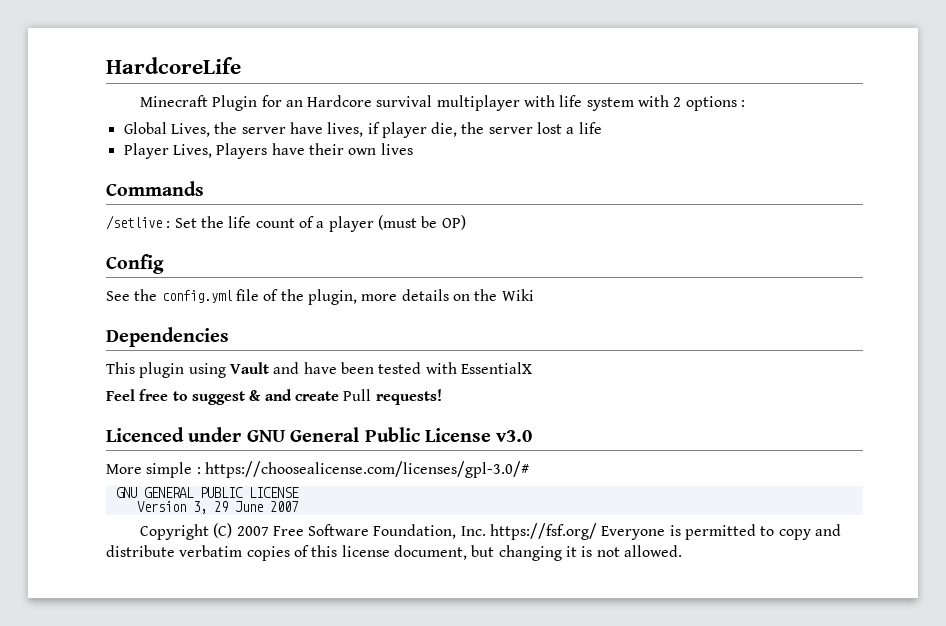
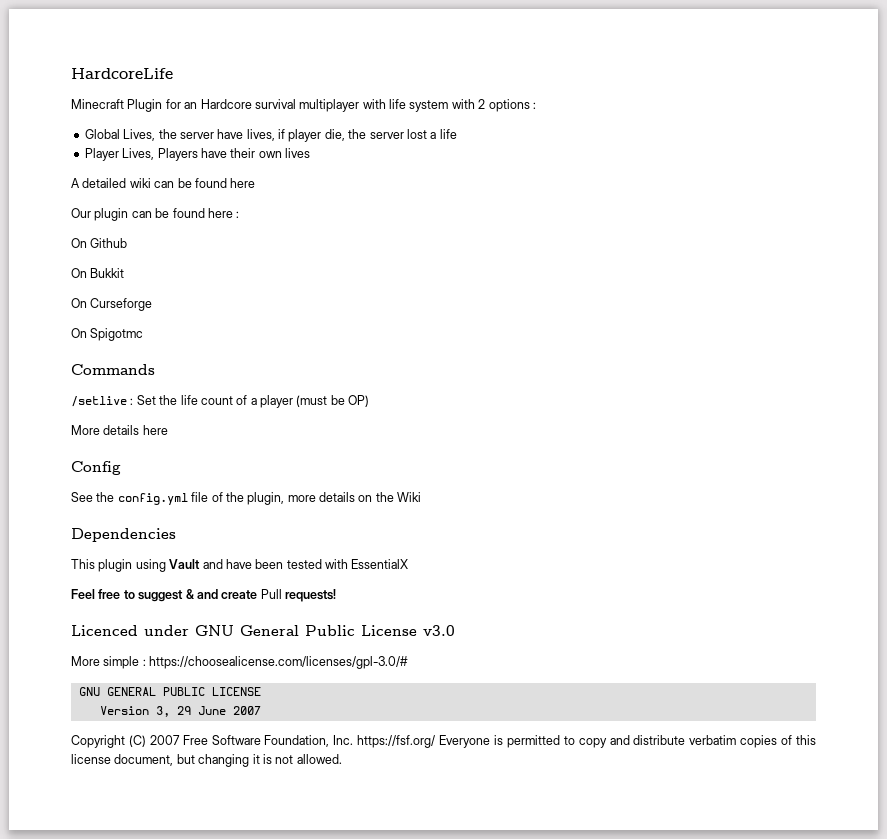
+ A detailed wiki can be found here
+ Our plugin can be found here :
+ On Github
+ On Bukkit
+ On Curseforge
+ On Spigotmc
+ More details here

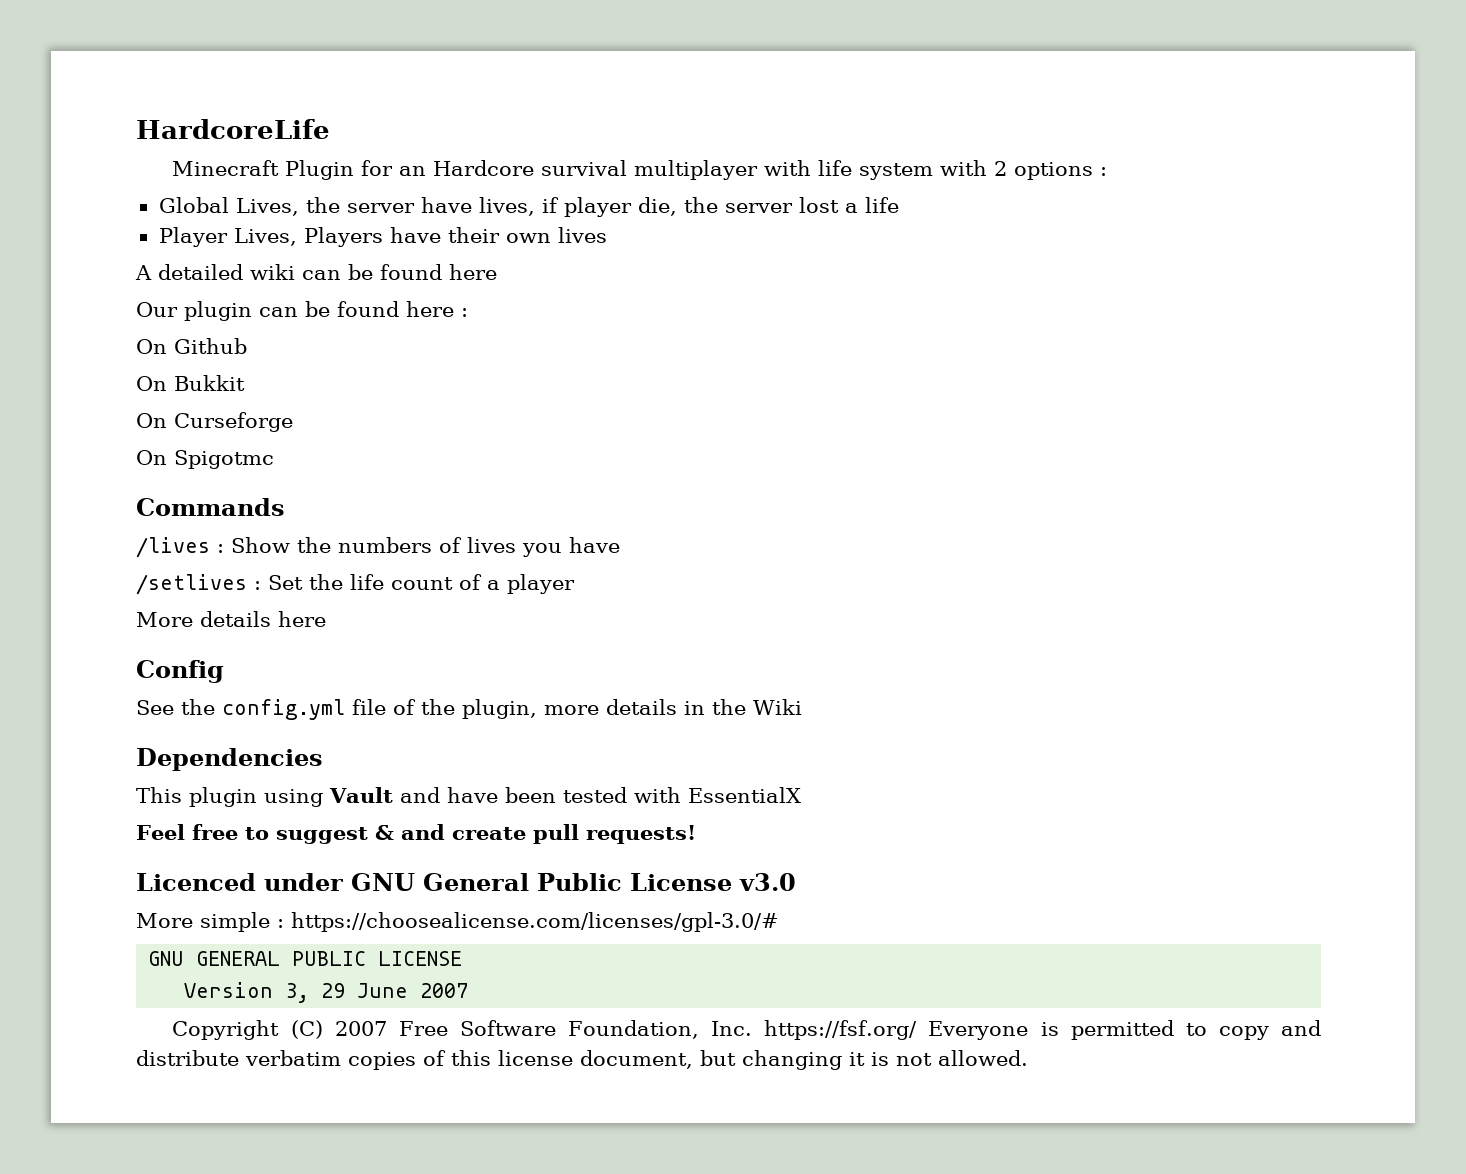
- /setlive : Set the life count of a player (must be OP)
+ /lives : Show the numbers of lives you have
+ /setlives : Set the life count of a player
- See the config.yml file of the plugin, more details on the Wiki
+ See the config.yml file of the plugin, more details in the Wiki
- Feel free to suggest & and create Pull requests!
+ Feel free to suggest & and create pull requests!

